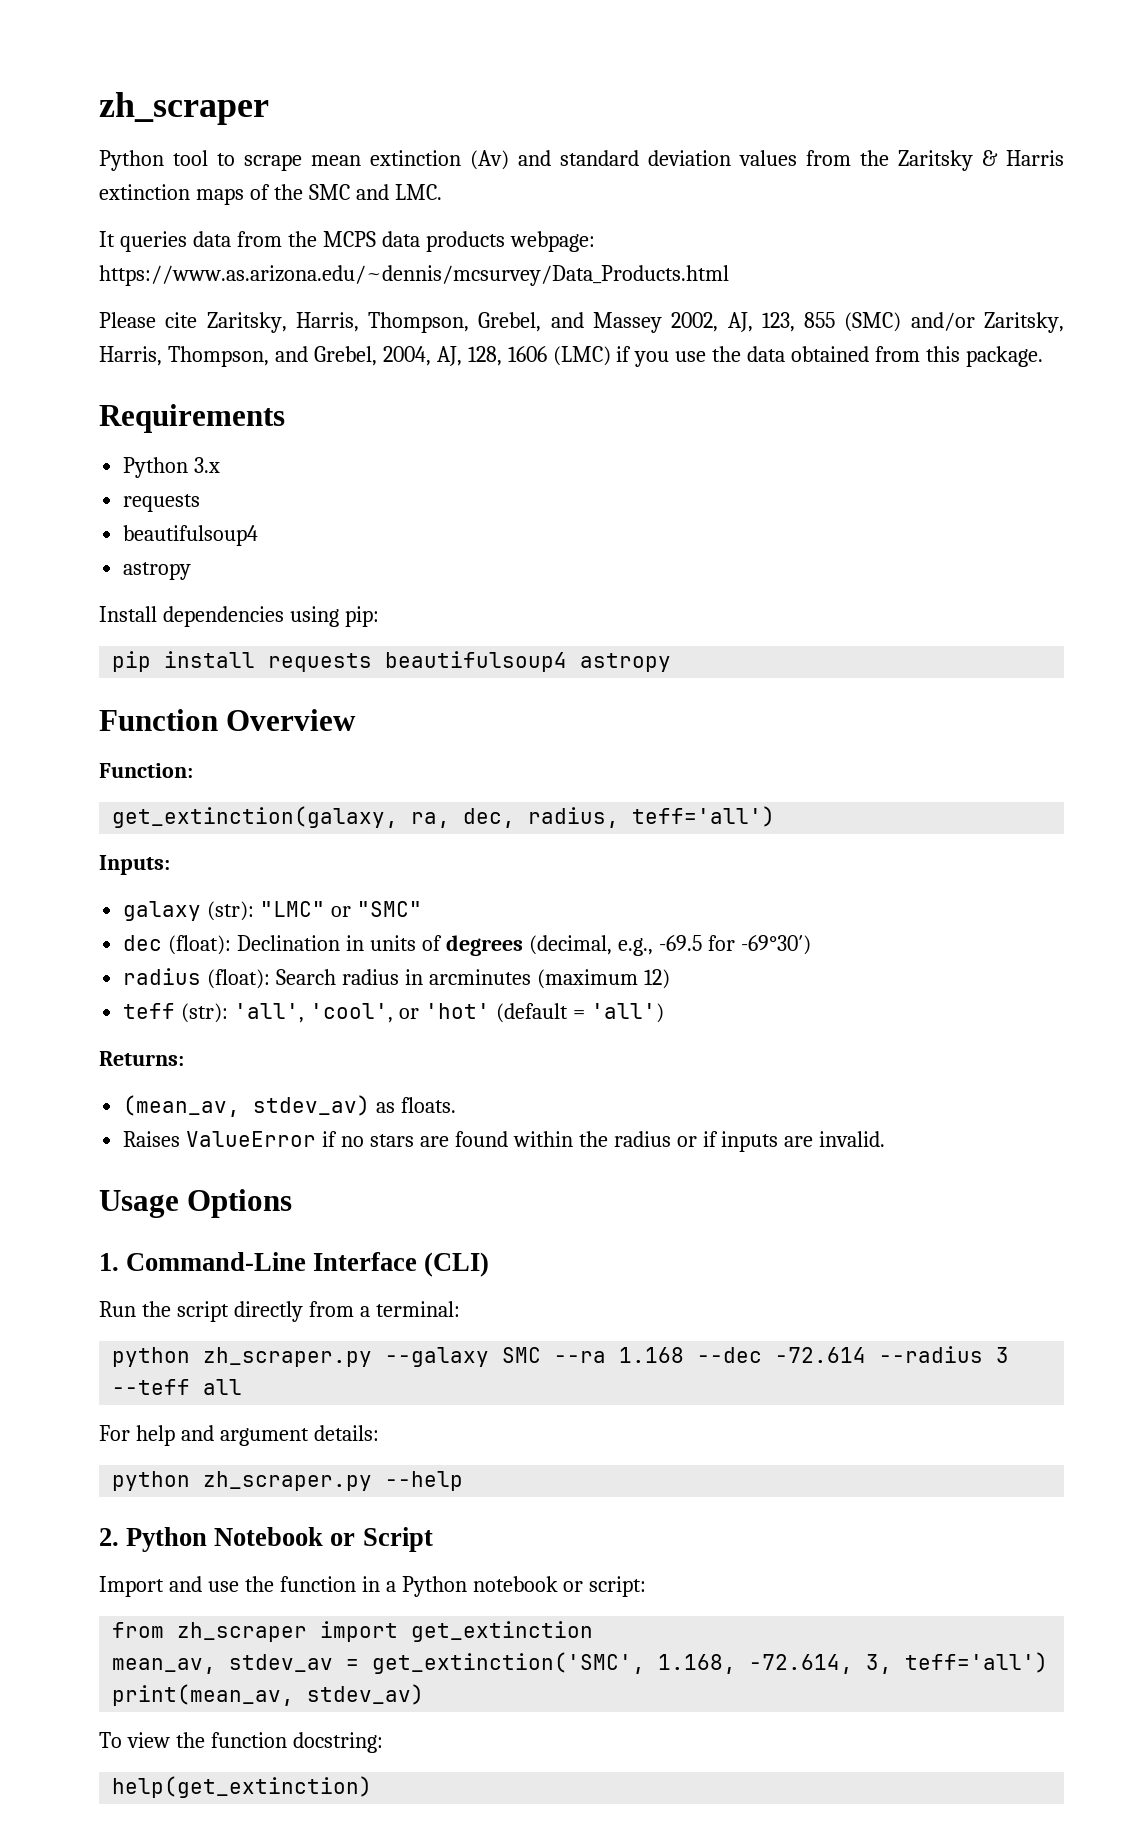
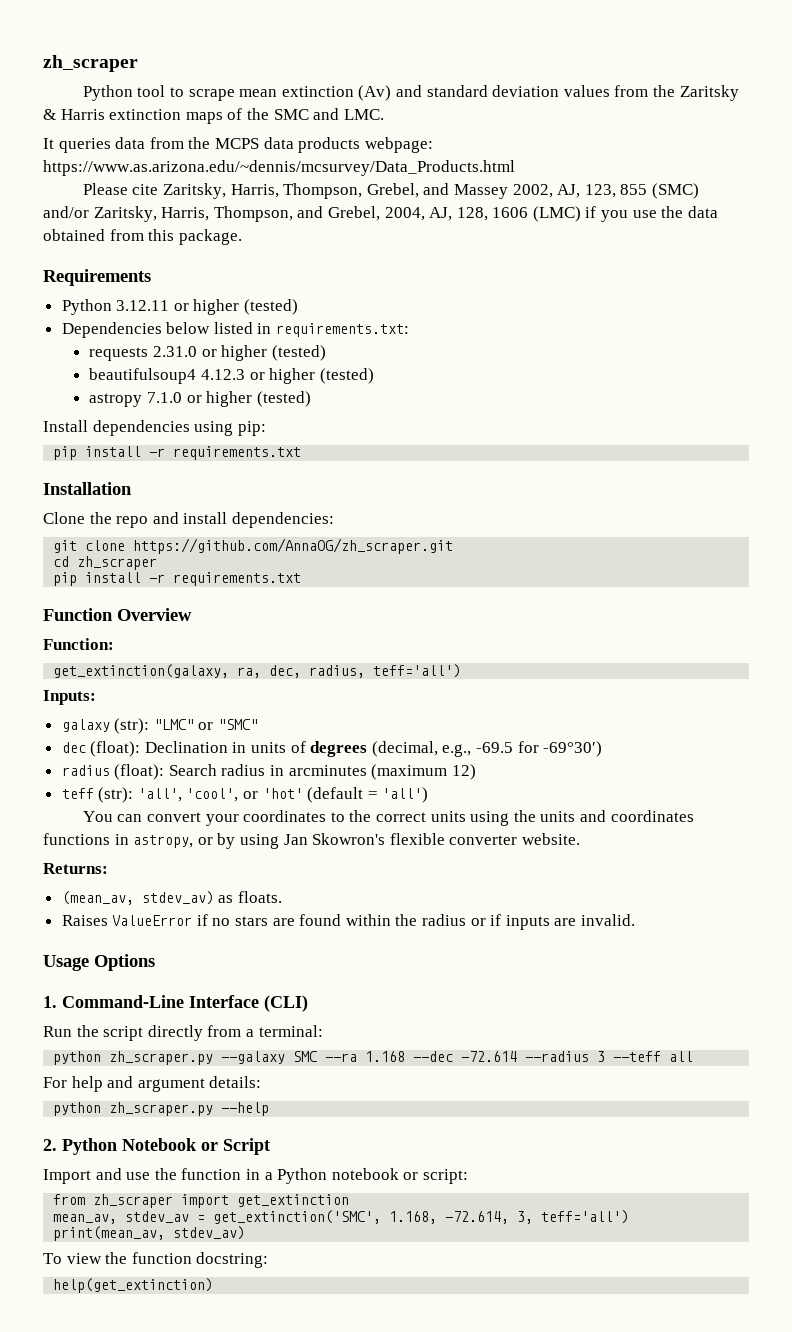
- Python 3.x
- requests
- beautifulsoup4
- astropy
+ Python 3.12.11 or higher (tested)
+ Dependencies below listed in requirements.txt:
+ requests 2.31.0 or higher (tested)
+ beautifulsoup4 4.12.3 or higher (tested)
+ astropy 7.1.0 or higher (tested)
  Install dependencies using pip:
- pip install requests beautifulsoup4 astropy
+ pip install -r requirements.txt
+ Installation
+ Clone the repo and install dependencies:
+ git clone https://github.com/AnnaOG/zh_scraper.git
+ cd zh_scraper
+ pip install -r requirements.txt
+ You can convert your coordinates to the correct units using the units and coordinates functions in astropy, or by using Jan Skowron's flexible converter website.

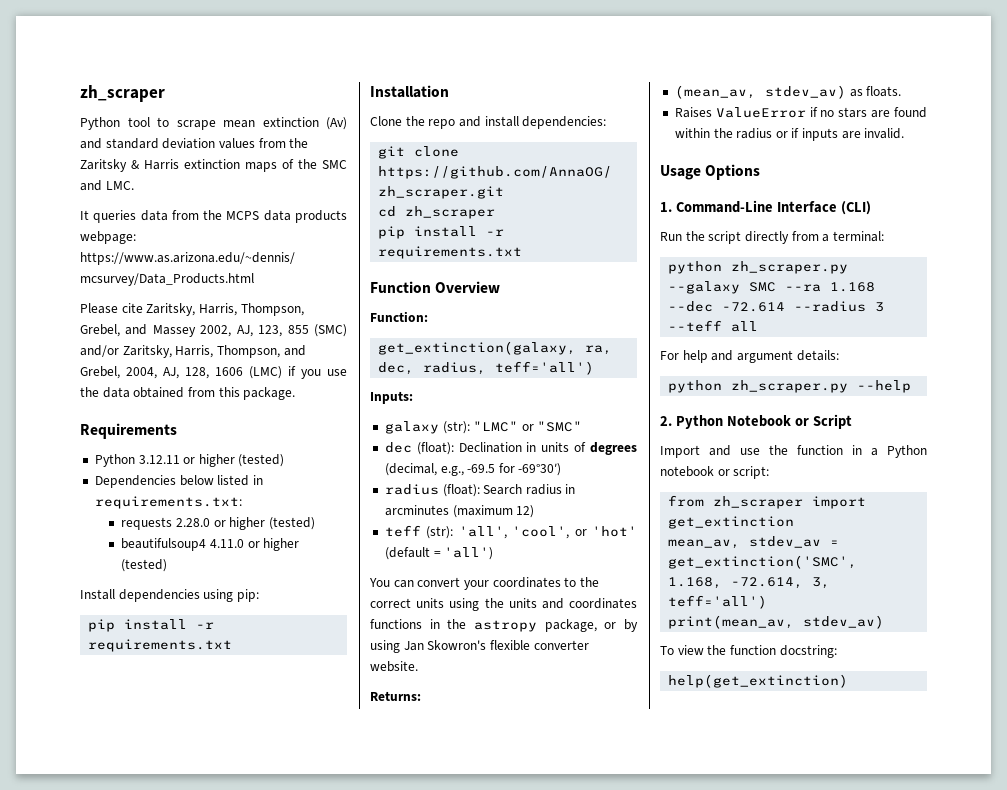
- requests 2.31.0 or higher (tested)
+ requests 2.28.0 or higher (tested)
- beautifulsoup4 4.12.3 or higher (tested)
- astropy 7.1.0 or higher (tested)
+ beautifulsoup4 4.11.0 or higher (tested)
- You can convert your coordinates to the correct units using the units and coordinates functions in astropy, or by using Jan Skowron's flexible converter website.
+ You can convert your coordinates to the correct units using the units and coordinates functions in the astropy package, or by using Jan Skowron's flexible converter website.

